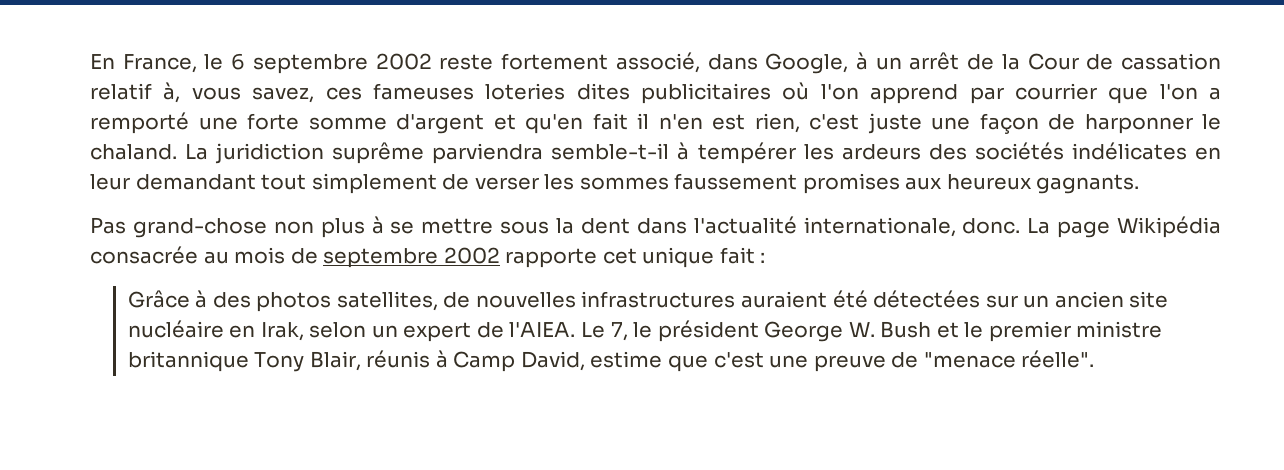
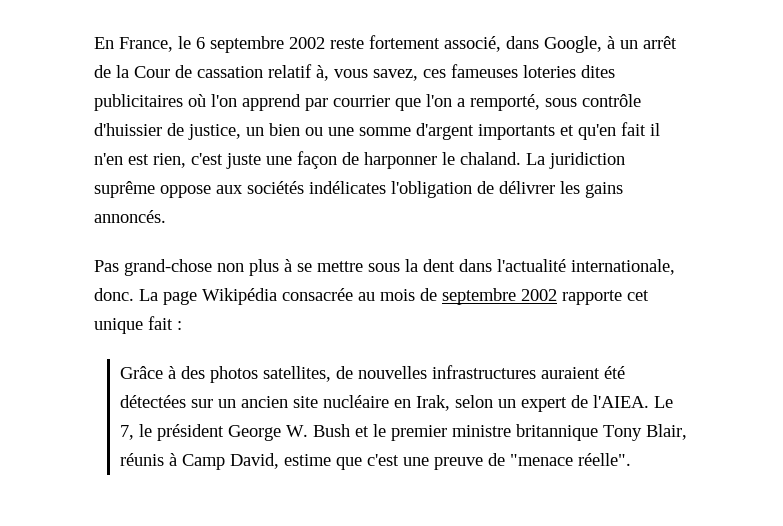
- En France, le 6 septembre 2002 reste fortement associé, dans Google, à un arrêt de la Cour de cassation relatif à, vous savez, ces fameuses loteries dites publicitaires où l'on apprend par courrier que l'on a remporté une forte somme d'argent et qu'en fait il n'en est rien, c'est juste une façon de harponner le chaland.
+ En France, le 6 septembre 2002 reste fortement associé, dans Google, à un arrêt de la Cour de cassation relatif à, vous savez, ces fameuses loteries dites publicitaires où l'on apprend par courrier que l'on a remporté, sous contrôle d'huissier de justice, un bien ou une somme d'argent importants et qu'en fait il n'en est rien, c'est juste une façon de harponner le chaland.
- La juridiction suprême parviendra semble-t-il à tempérer les ardeurs des sociétés indélicates en leur demandant tout simplement de verser les sommes faussement promises aux heureux gagnants.
+ La juridiction suprême oppose aux sociétés indélicates l'obligation de délivrer les gains annoncés.

